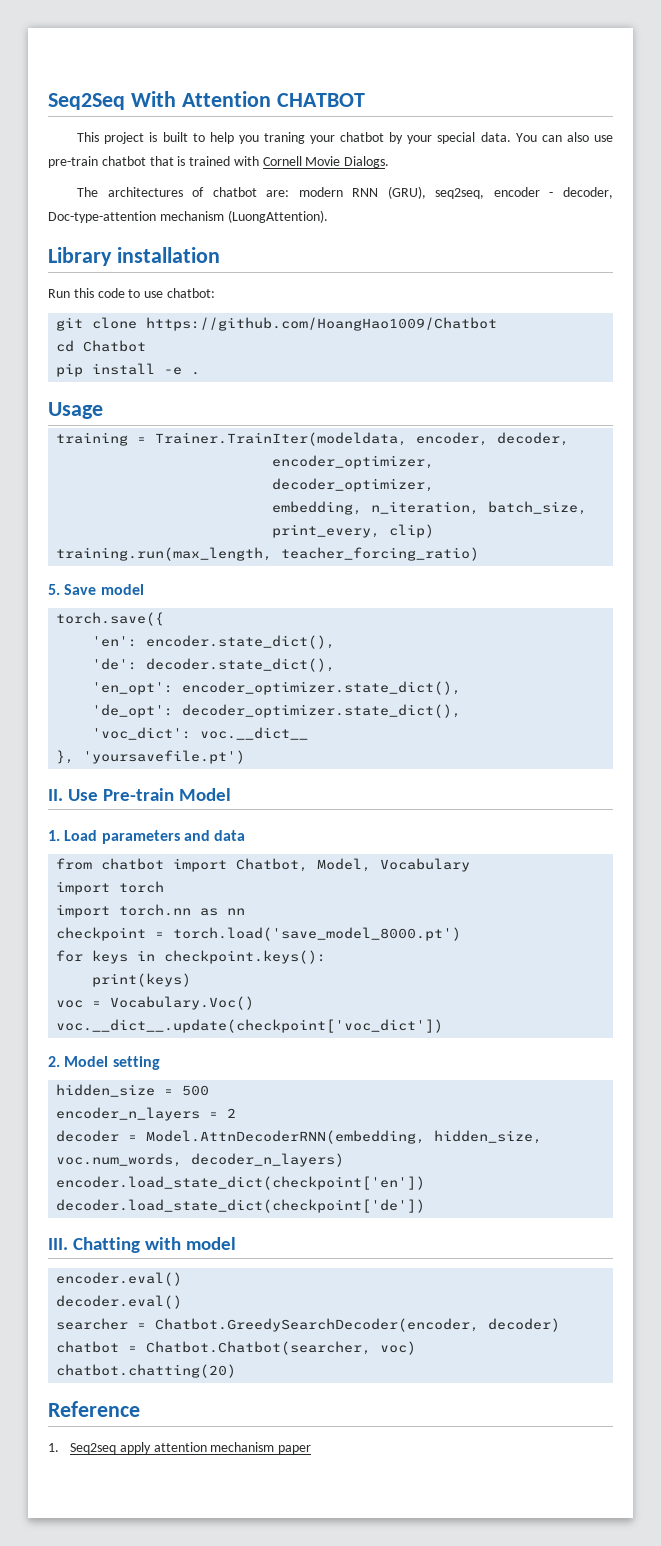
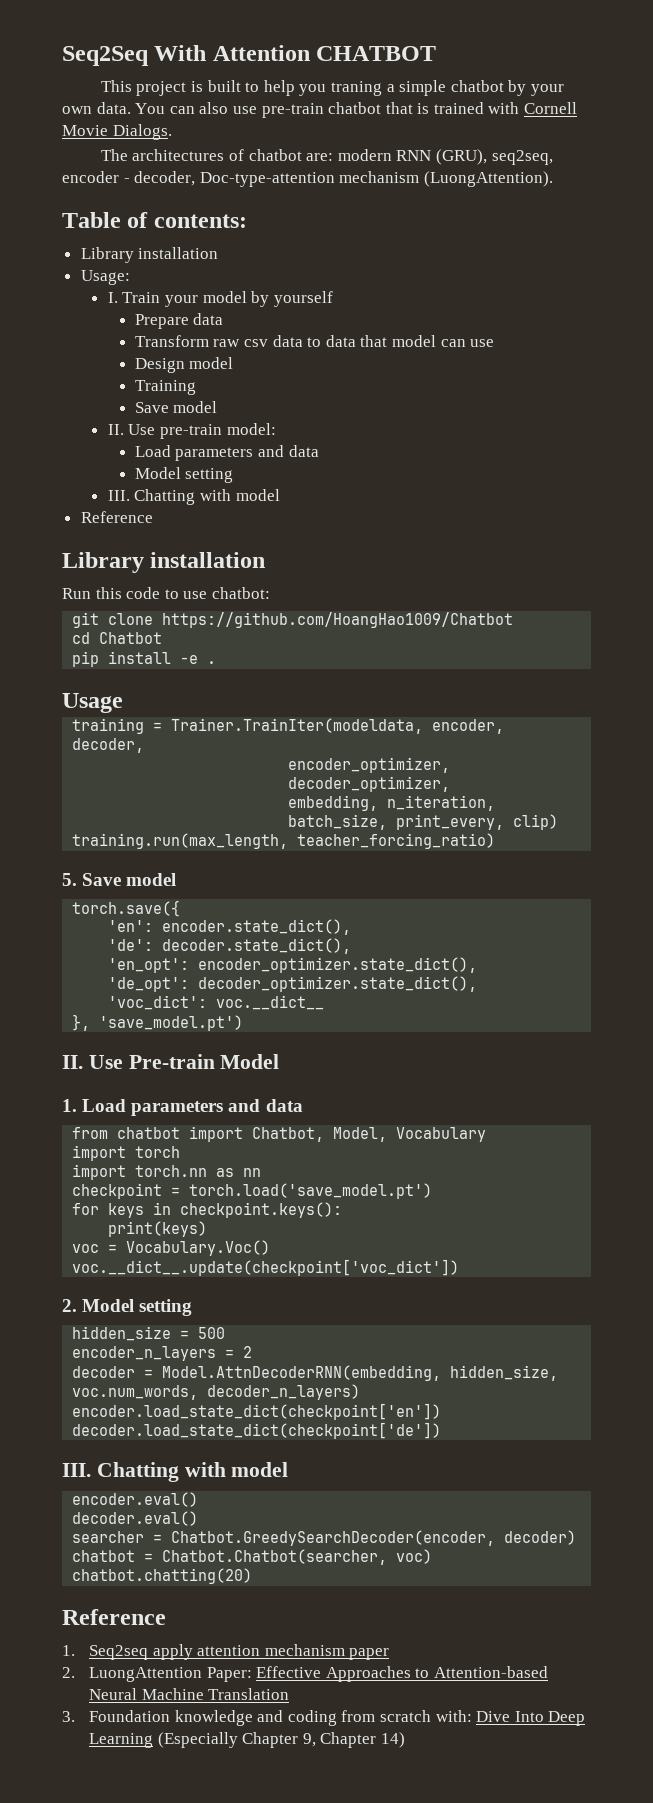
- This project is built to help you traning your chatbot by your special data.
+ This project is built to help you traning a simple chatbot by your own data.
+ Table of contents:
+ Library installation
+ Usage:
+ I. Train your model by yourself
+ Prepare data
+ Transform raw csv data to data that model can use
+ Design model
+ Training
+ Save model
+ II. Use pre-train model:
+ Load parameters and data
+ Model setting
+ III. Chatting with model
+ Reference
- }, 'yoursavefile.pt')
+ }, 'save_model.pt')
- checkpoint = torch.load('save_model_8000.pt')
+ checkpoint = torch.load('save_model.pt')
+ 2. LuongAttention Paper: Effective Approaches to Attention-based Neural Machine Translation
+ 3. Foundation knowledge and coding from scratch with: Dive Into Deep Learning (Especially Chapter 9, Chapter 14)

